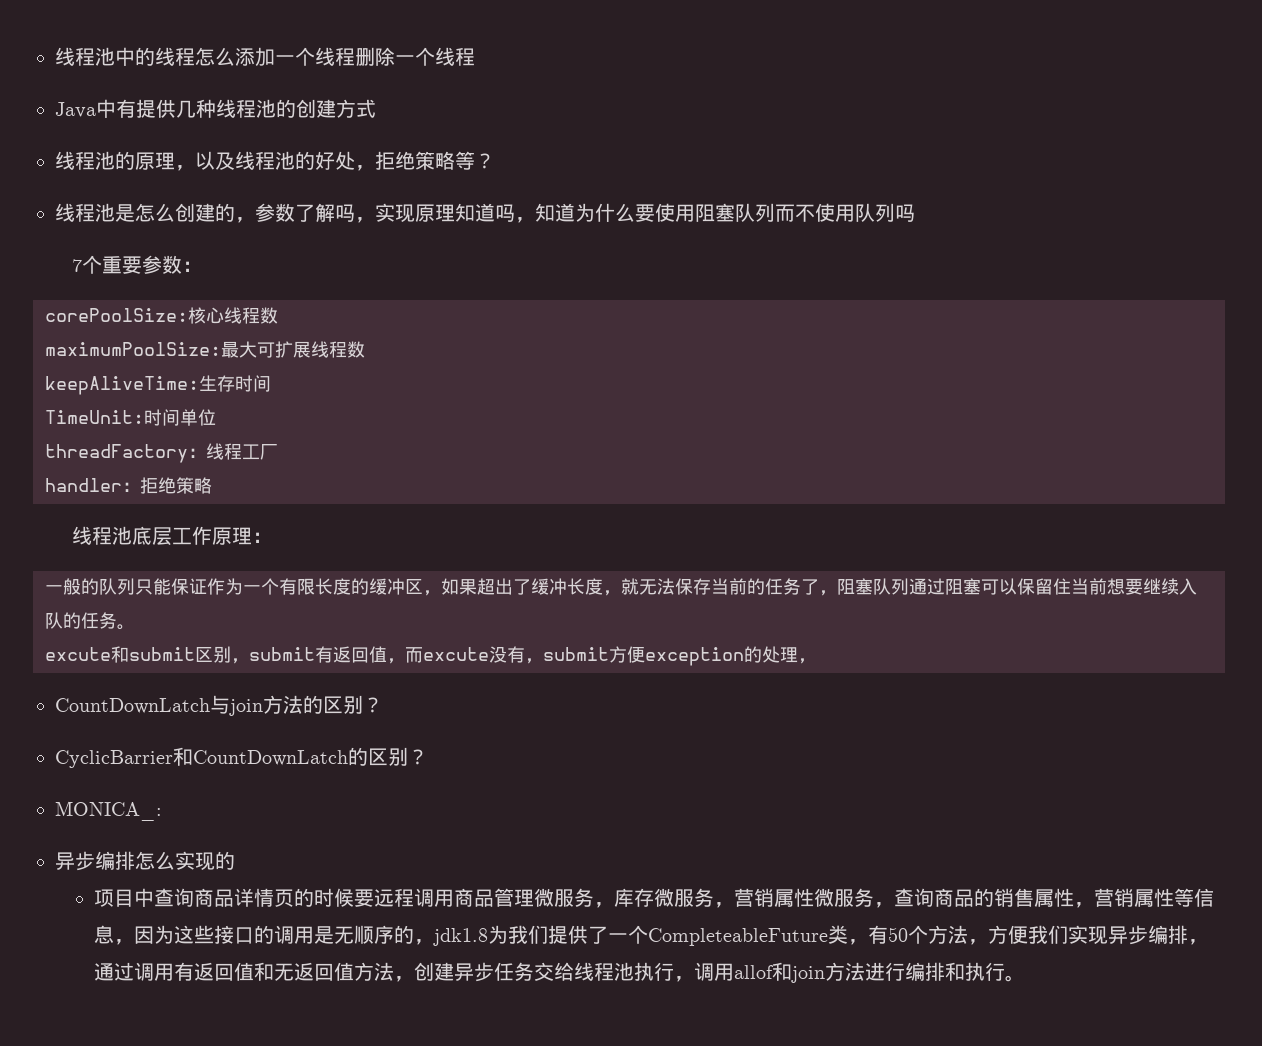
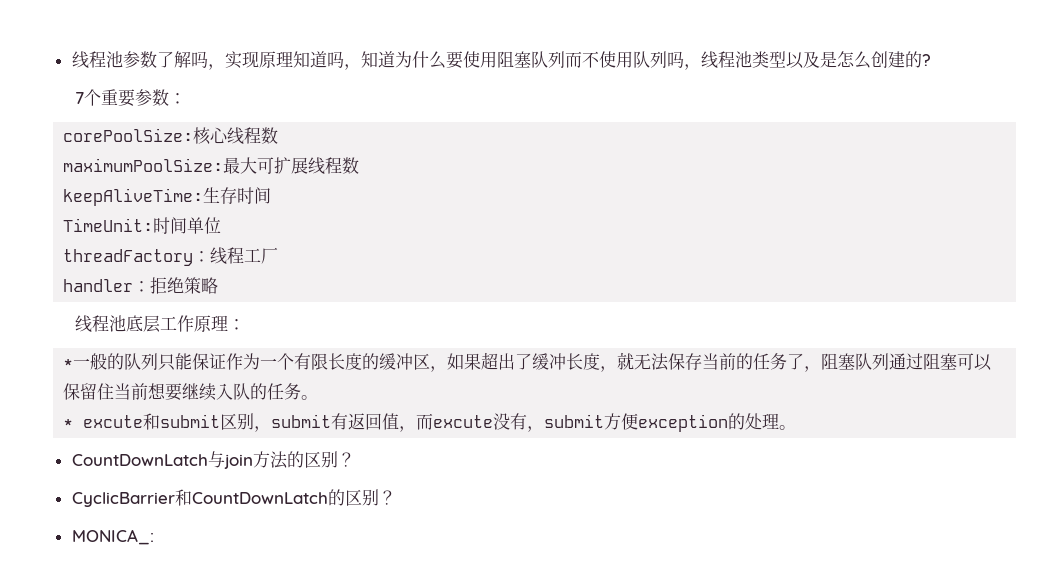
- 线程池中的线程怎么添加一个线程删除一个线程
- Java中有提供几种线程池的创建方式
- 线程池的原理，以及线程池的好处，拒绝策略等？
- 线程池是怎么创建的，参数了解吗，实现原理知道吗，知道为什么要使用阻塞队列而不使用队列吗
+ 线程池参数了解吗，实现原理知道吗，知道为什么要使用阻塞队列而不使用队列吗，线程池类型以及是怎么创建的?
- 一般的队列只能保证作为一个有限长度的缓冲区，如果超出了缓冲长度，就无法保存当前的任务了，阻塞队列通过阻塞可以保留住当前想要继续入队的任务。
+ *一般的队列只能保证作为一个有限长度的缓冲区，如果超出了缓冲长度，就无法保存当前的任务了，阻塞队列通过阻塞可以保留住当前想要继续入队的任务。
- excute和submit区别，submit有返回值，而excute没有，submit方便exception的处理，
+ * excute和submit区别，submit有返回值，而excute没有，submit方便exception的处理。
- 异步编排怎么实现的
- 项目中查询商品详情页的时候要远程调用商品管理微服务，库存微服务，营销属性微服务，查询商品的销售属性，营销属性等信息，因为这些接口的调用是无顺序的，jdk1.8为我们提供了一个CompleteableFuture类，有50个方法，方便我们实现异步编排，通过调用有返回值和无返回值方法，创建异步任务交给线程池执行，调用allof和join方法进行编排和执行。

